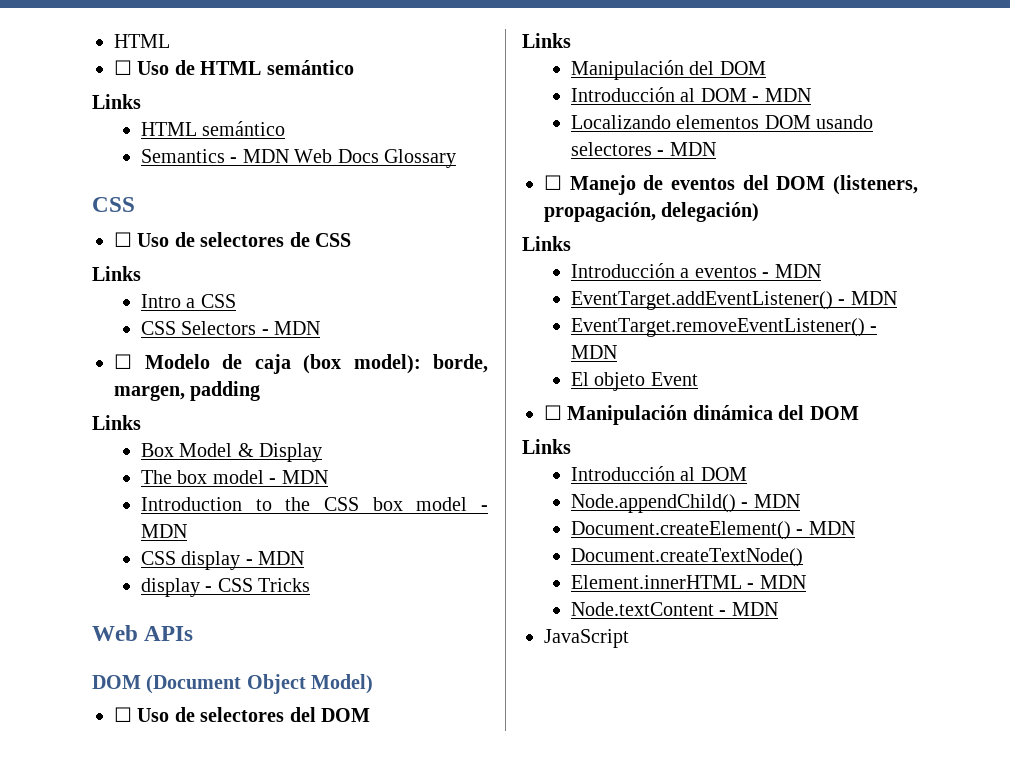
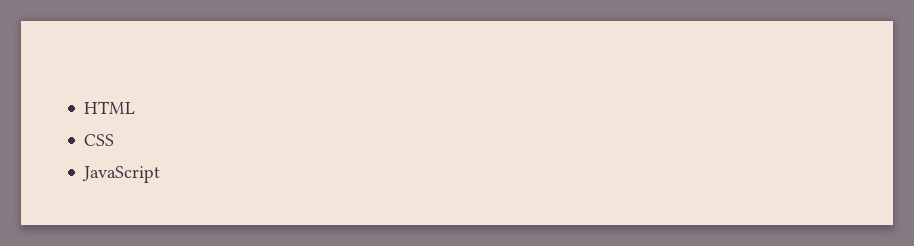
- ☐ Uso de HTML semántico
- Links
- HTML semántico
- Semantics - MDN Web Docs Glossary
  CSS
- ☐ Uso de selectores de CSS
- Links
- Intro a CSS
- CSS Selectors - MDN
- ☐ Modelo de caja (box model): borde, margen, padding
- Links
- Box Model & Display
- The box model - MDN
- Introduction to the CSS box model - MDN
- CSS display - MDN
- display - CSS Tricks
- Web APIs
- DOM (Document Object Model)
- ☐ Uso de selectores del DOM
- Links
- Manipulación del DOM
- Introducción al DOM - MDN
- Localizando elementos DOM usando selectores - MDN
- ☐ Manejo de eventos del DOM (listeners, propagación, delegación)
- Links
- Introducción a eventos - MDN
- EventTarget.addEventListener() - MDN
- EventTarget.removeEventListener() - MDN
- El objeto Event
- ☐ Manipulación dinámica del DOM
- Links
- Introducción al DOM
- Node.appendChild() - MDN
- Document.createElement() - MDN
- Document.createTextNode()
- Element.innerHTML - MDN
- Node.textContent - MDN

